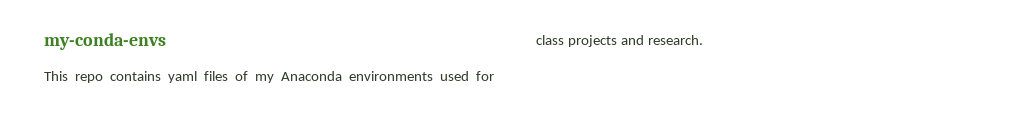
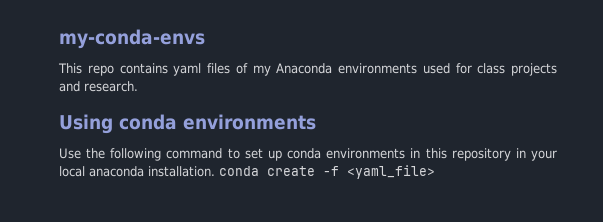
+ Using conda environments
+ Use the following command to set up conda environments in this repository in your local anaconda installation. conda create -f <yaml_file>

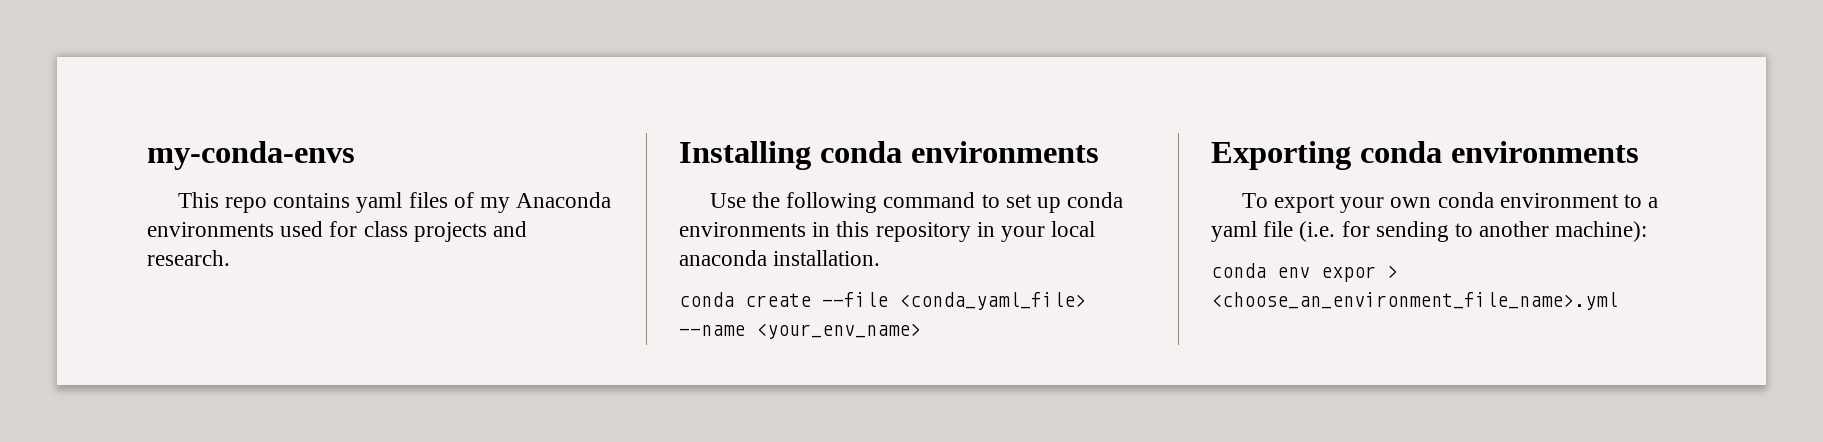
- Using conda environments
+ Installing conda environments
- Use the following command to set up conda environments in this repository in your local anaconda installation. conda create -f <yaml_file>
+ Use the following command to set up conda environments in this repository in your local anaconda installation.
+ conda create --file <conda_yaml_file> --name <your_env_name>
+ Exporting conda environments
+ To export your own conda environment to a yaml file (i.e. for sending to another machine):
+ conda env expor > <choose_an_environment_file_name>.yml

